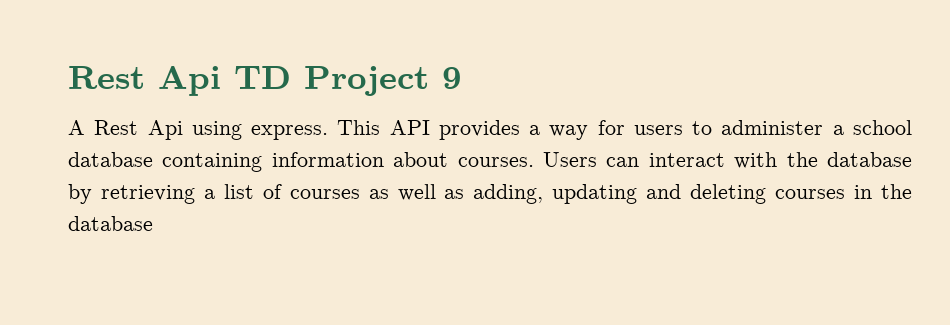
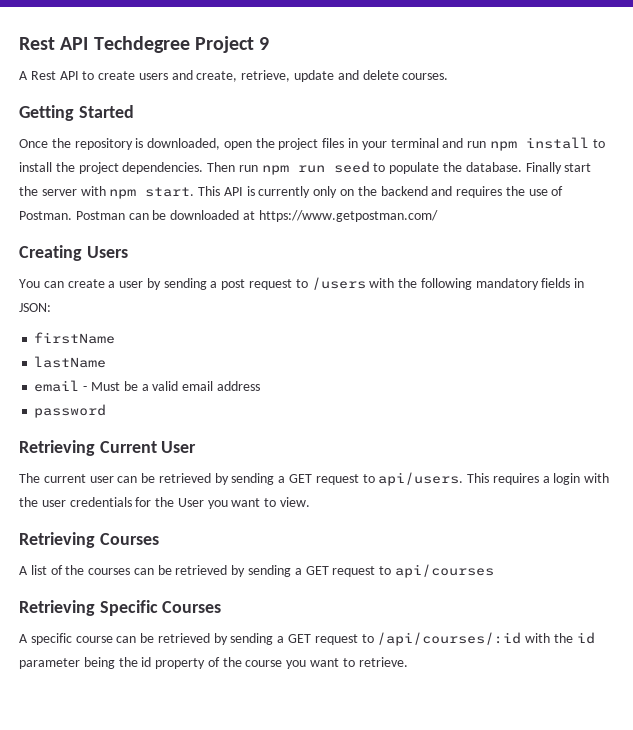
- Rest Api TD Project 9
+ Rest API Techdegree Project 9
- A Rest Api using express. This API provides a way for users to administer a school database containing information about courses. Users can interact with the database by retrieving a list of courses as well as adding, updating and deleting courses in the database
+ A Rest API to create users and create, retrieve, update and delete courses.
+ Getting Started
+ Once the repository is downloaded, open the project files in your terminal and run npm install to install the project dependencies. Then run npm run seed to populate the database. Finally start the server with npm start. This API is currently only on the backend and requires the use of Postman. Postman can be downloaded at https://www.getpostman.com/
+ Creating Users
+ You can create a user by sending a post request to /users with the following mandatory fields in JSON:
+ firstName
+ lastName
+ email - Must be a valid email address
+ password
+ Retrieving Current User
+ The current user can be retrieved by sending a GET request to api/users. This requires a login with the user credentials for the User you want to view.
+ Retrieving Courses
+ A list of the courses can be retrieved by sending a GET request to api/courses
+ Retrieving Specific Courses
+ A specific course can be retrieved by sending a GET request to /api/courses/:id with the id parameter being the id property of the course you want to retrieve.

